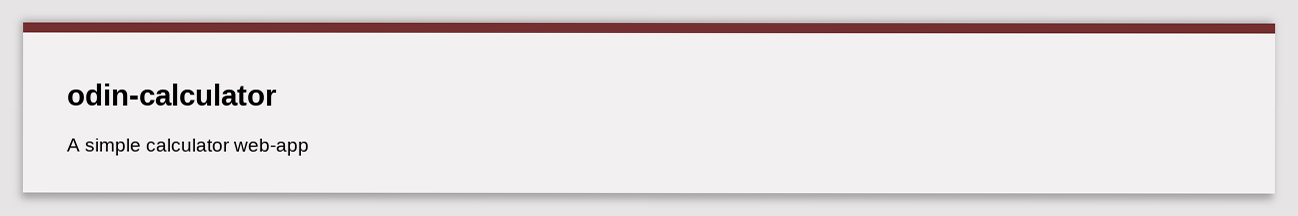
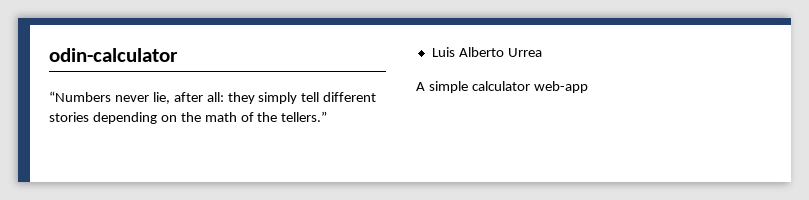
+ “Numbers never lie, after all: they simply tell different stories depending on the math of the tellers.”
+ Luis Alberto Urrea

